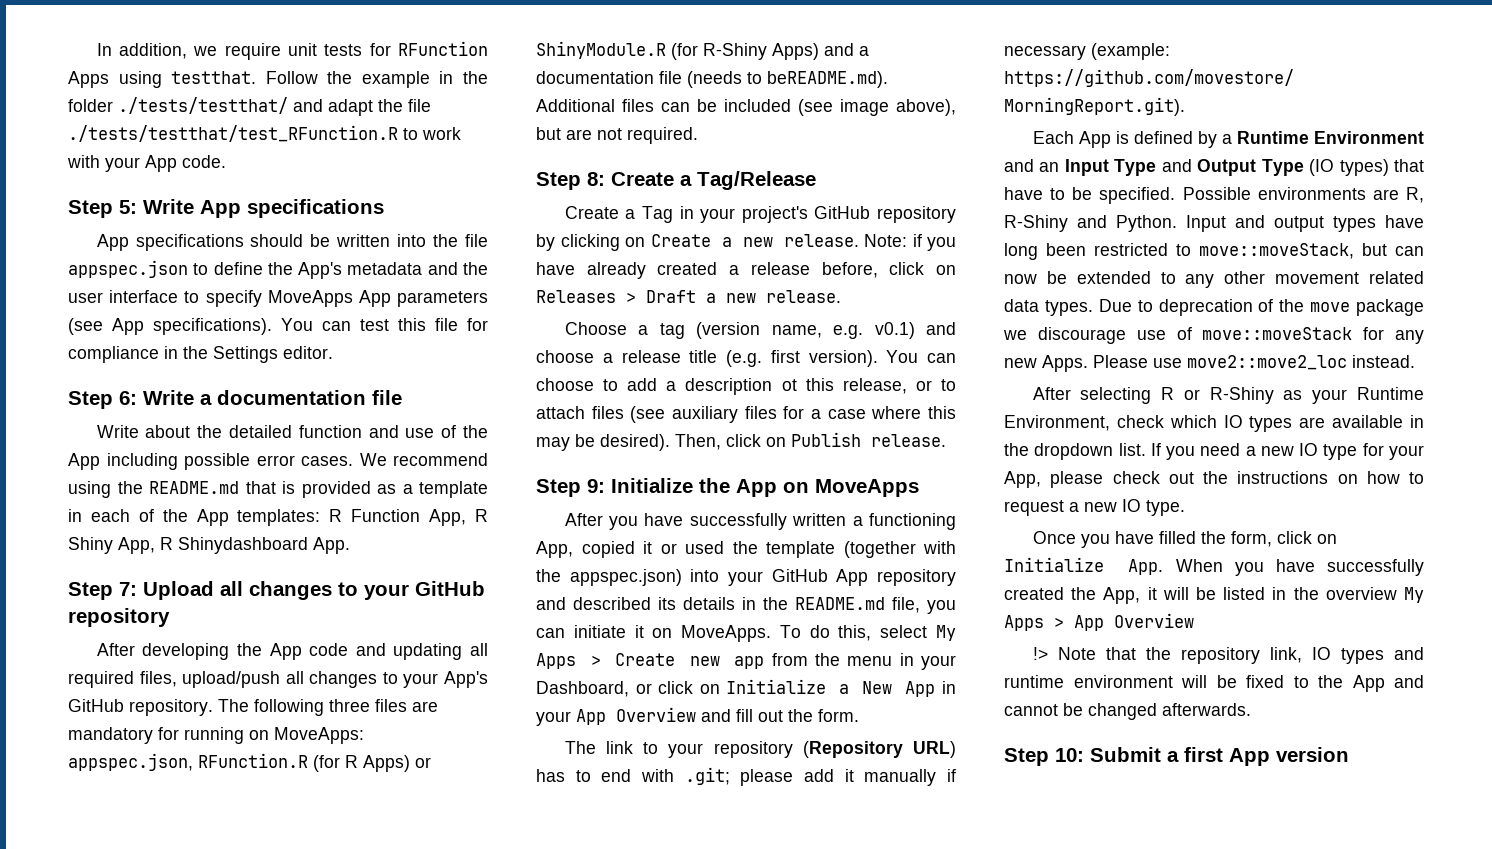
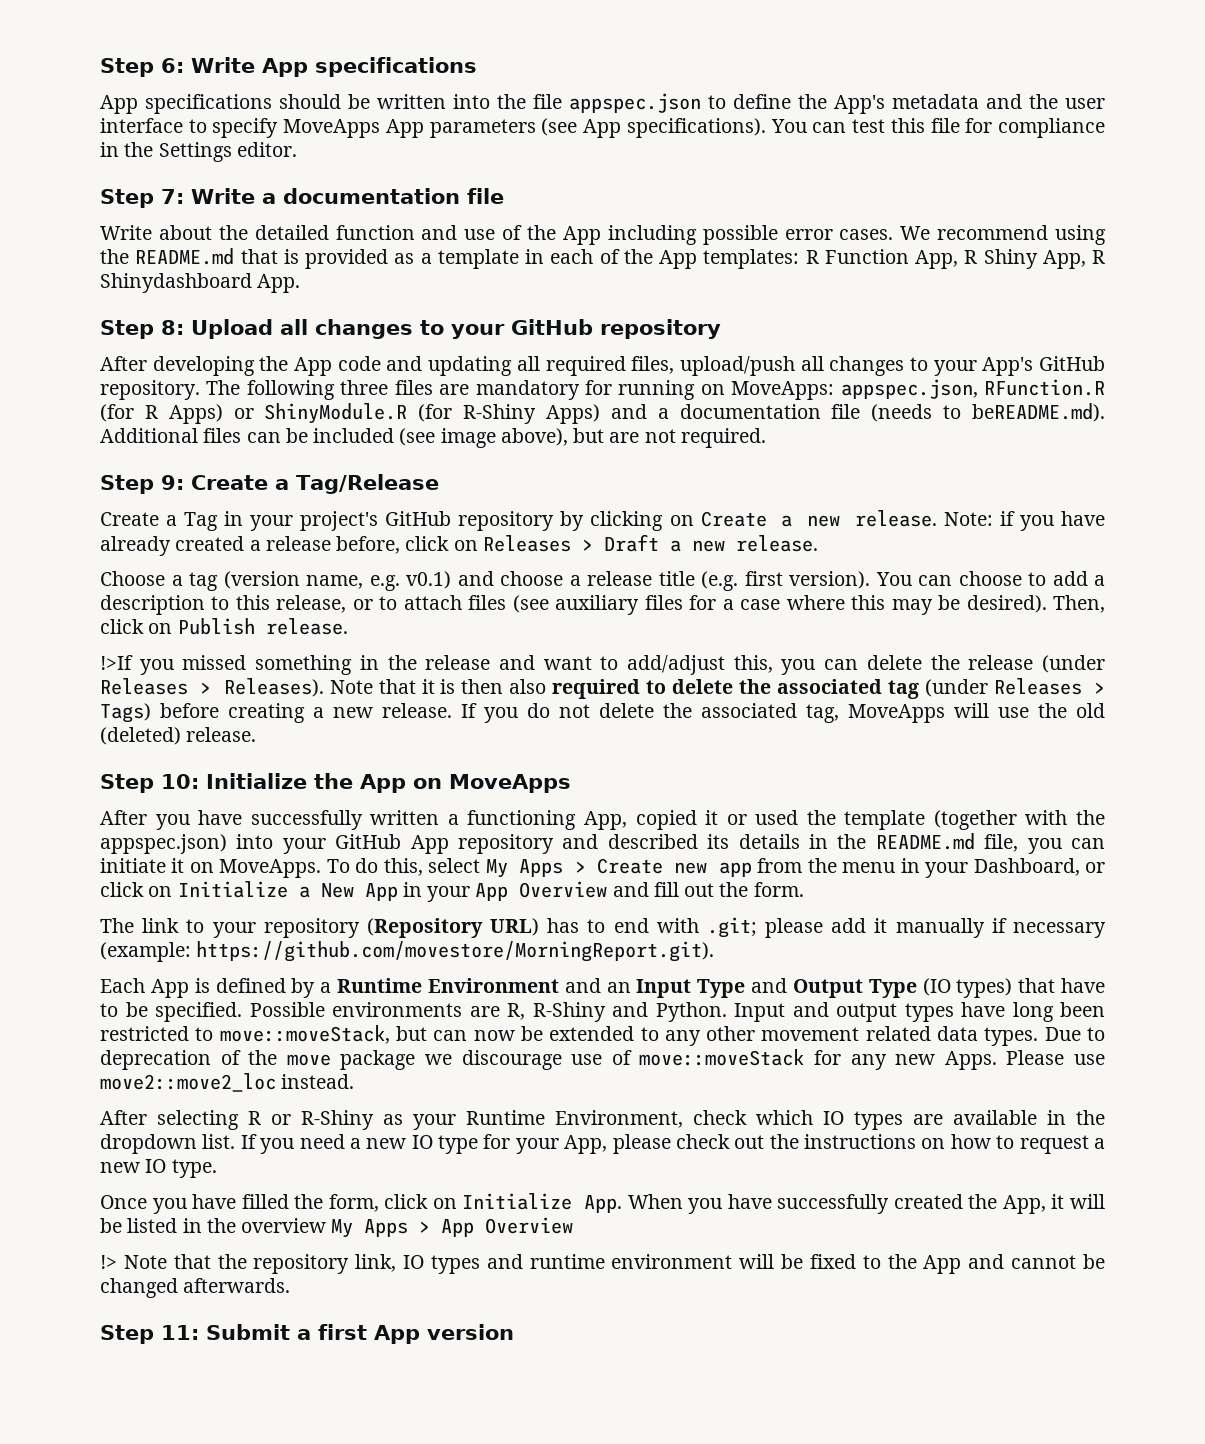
- In addition, we require unit tests for RFunction Apps using testthat. Follow the example in the folder ./tests/testthat/ and adapt the file ./tests/testthat/test_RFunction.R to work with your App code.
- Step 5: Write App specifications
+ Step 6: Write App specifications
- Step 6: Write a documentation file
+ Step 7: Write a documentation file
- Step 7: Upload all changes to your GitHub repository
+ Step 8: Upload all changes to your GitHub repository
- Step 8: Create a Tag/Release
+ Step 9: Create a Tag/Release
- You can choose to add a description ot this release, or to attach files (see auxiliary files for a case where this may be desired).
+ You can choose to add a description to this release, or to attach files (see auxiliary files for a case where this may be desired).
- Step 9: Initialize the App on MoveApps
+ !>If you missed something in the release and want to add/adjust this, you can delete the release (under Releases > Releases). Note that it is then also required to delete the associated tag (under Releases > Tags) before creating a new release. If you do not delete the associated tag, MoveApps will use the old (deleted) release.
+ Step 10: Initialize the App on MoveApps
- Step 10: Submit a first App version
+ Step 11: Submit a first App version

